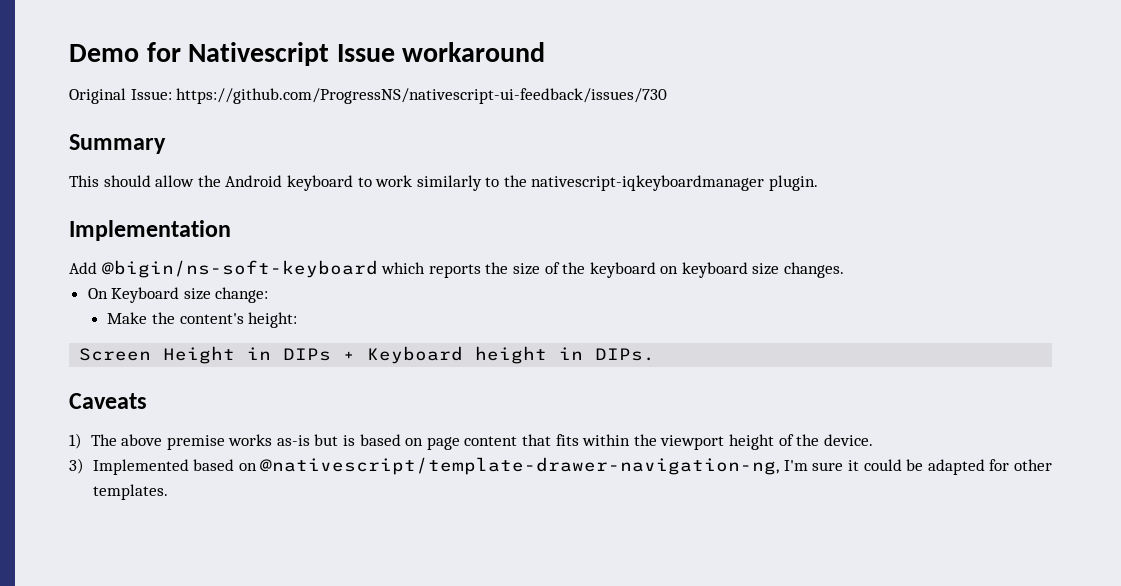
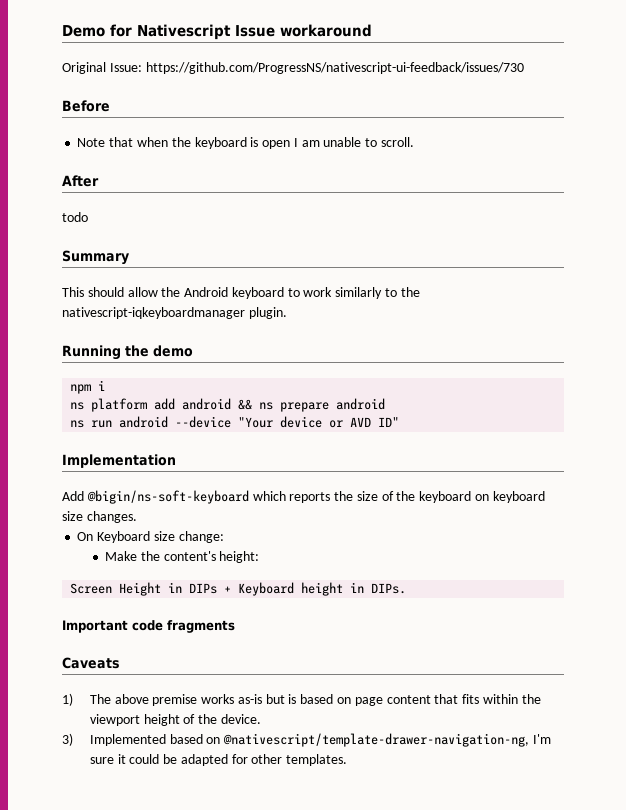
+ Before
+ Note that when the keyboard is open I am unable to scroll.
+ After
+ todo
+ Running the demo
+ npm i
+ ns platform add android && ns prepare android
+ ns run android --device "Your device or AVD ID"
+ Important code fragments

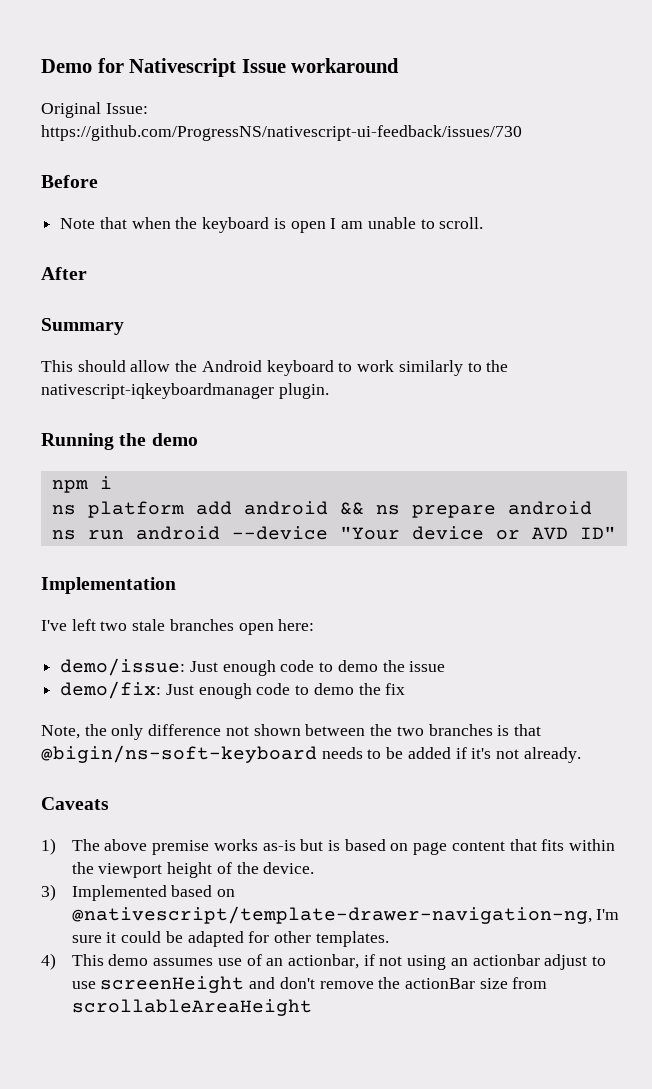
- todo
- Add @bigin/ns-soft-keyboard which reports the size of the keyboard on keyboard size changes.
- On Keyboard size change:
- Make the content's height:
- Screen Height in DIPs + Keyboard height in DIPs.
- Important code fragments
+ I've left two stale branches open here:
+ demo/issue: Just enough code to demo the issue
+ demo/fix: Just enough code to demo the fix
+ Note, the only difference not shown between the two branches is that @bigin/ns-soft-keyboard needs to be added if it's not already.
+ 4) This demo assumes use of an actionbar, if not using an actionbar adjust to use screenHeight and don't remove the actionBar size from scrollableAreaHeight

